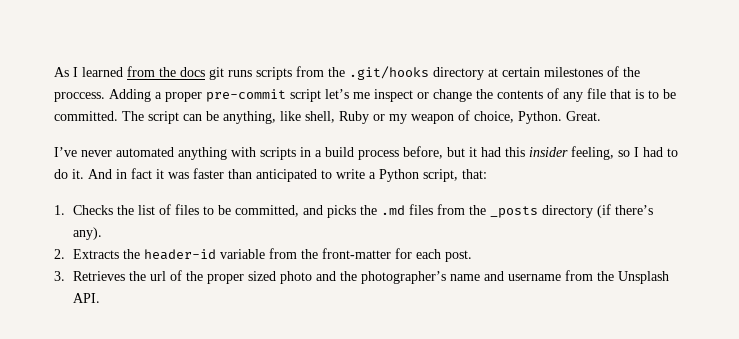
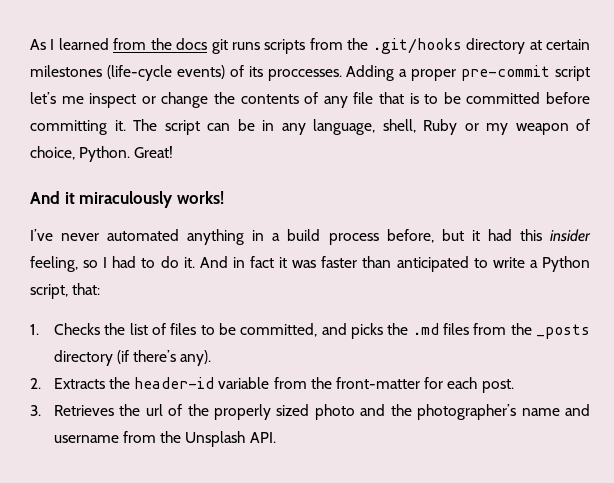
- As I learned from the docs git runs scripts from the .git/hooks directory at certain milestones of the proccess.
+ As I learned from the docs git runs scripts from the .git/hooks directory at certain milestones (life-cycle events) of its proccesses.
- Adding a proper pre-commit script let’s me inspect or change the contents of any file that is to be committed.
+ Adding a proper pre-commit script let’s me inspect or change the contents of any file that is to be committed before committing it.
- The script can be anything, like shell, Ruby or my weapon of choice, Python.
+ The script can be in any language, shell, Ruby or my weapon of choice, Python.
- Great.
+ Great!
+ And it miraculously works!
- I’ve never automated anything with scripts in a build process before, but it had this insider feeling, so I had to do it.
+ I’ve never automated anything in a build process before, but it had this insider feeling, so I had to do it.
- 3. Retrieves the url of the proper sized photo and the photographer’s name and username from the Unsplash API.
+ 3. Retrieves the url of the properly sized photo and the photographer’s name and username from the Unsplash API.

